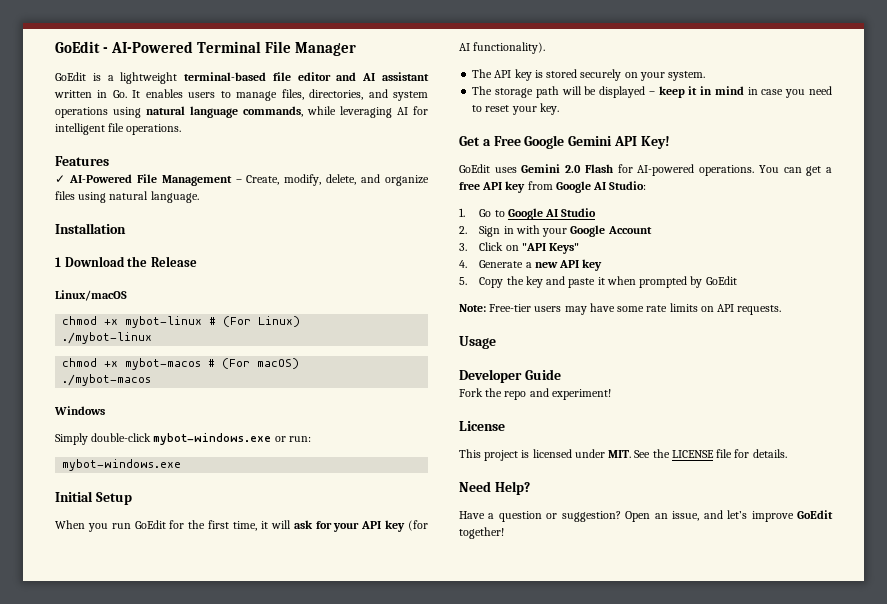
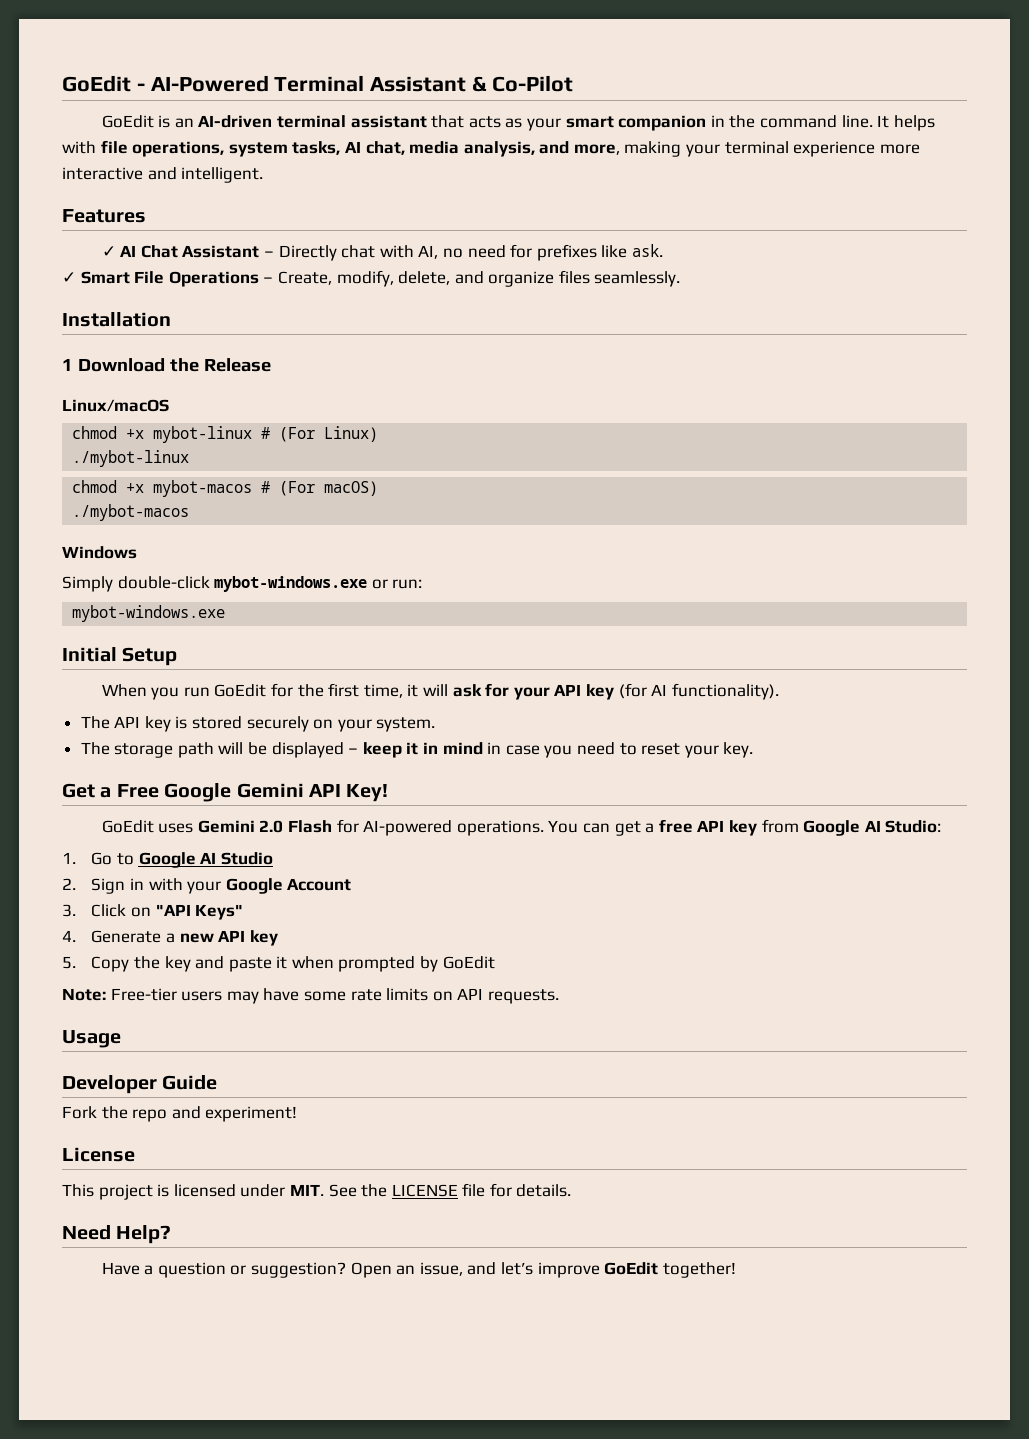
- GoEdit - AI-Powered Terminal File Manager
+ GoEdit - AI-Powered Terminal Assistant & Co-Pilot
- GoEdit is a lightweight terminal-based file editor and AI assistant written in Go. It enables users to manage files, directories, and system operations using natural language commands, while leveraging AI for intelligent file operations.
+ GoEdit is an AI-driven terminal assistant that acts as your smart companion in the command line. It helps with file operations, system tasks, AI chat, media analysis, and more, making your terminal experience more interactive and intelligent.
  Features
- ✓ AI-Powered File Management – Create, modify, delete, and organize files using natural language.
+ ✓ AI Chat Assistant – Directly chat with AI, no need for prefixes like ask.
+ ✓ Smart File Operations – Create, modify, delete, and organize files seamlessly.

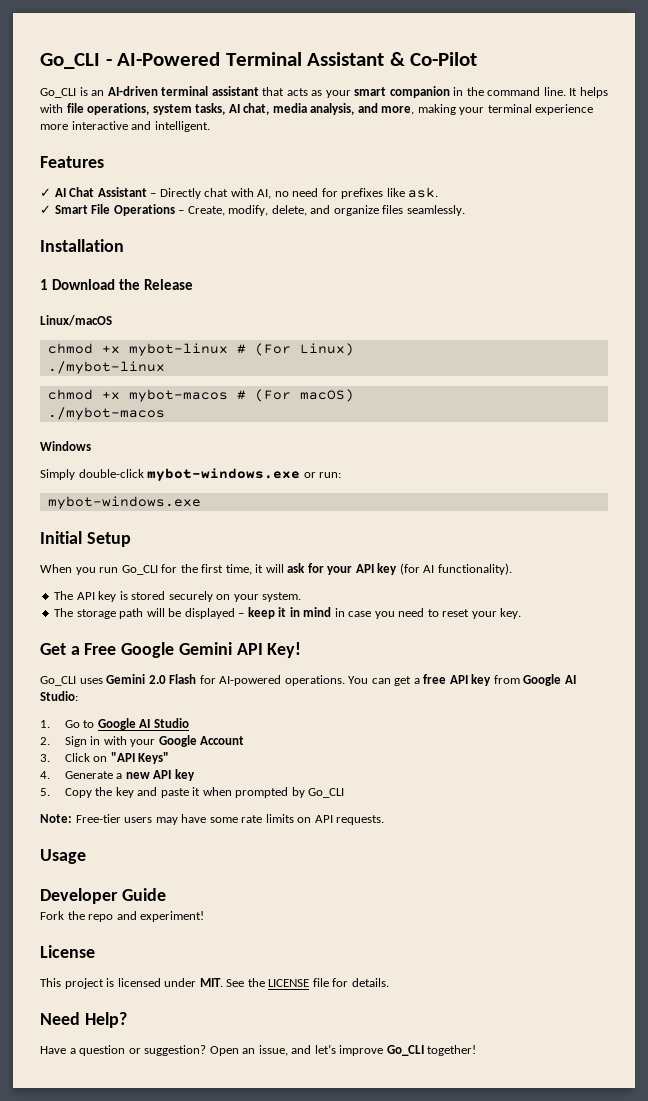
- GoEdit - AI-Powered Terminal Assistant & Co-Pilot
+ Go_CLI - AI-Powered Terminal Assistant & Co-Pilot
- GoEdit is an AI-driven terminal assistant that acts as your smart companion in the command line.
+ Go_CLI is an AI-driven terminal assistant that acts as your smart companion in the command line.
- When you run GoEdit for the first time, it will ask for your API key (for AI functionality).
+ When you run Go_CLI for the first time, it will ask for your API key (for AI functionality).
- GoEdit uses Gemini 2.0 Flash for AI-powered operations.
+ Go_CLI uses Gemini 2.0 Flash for AI-powered operations.
- 5. Copy the key and paste it when prompted by GoEdit
+ 5. Copy the key and paste it when prompted by Go_CLI
- Open an issue, and let’s improve GoEdit together!
+ Open an issue, and let’s improve Go_CLI together!

